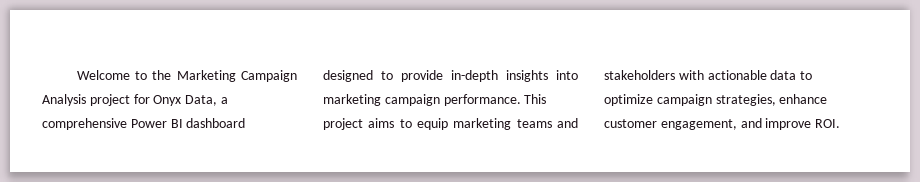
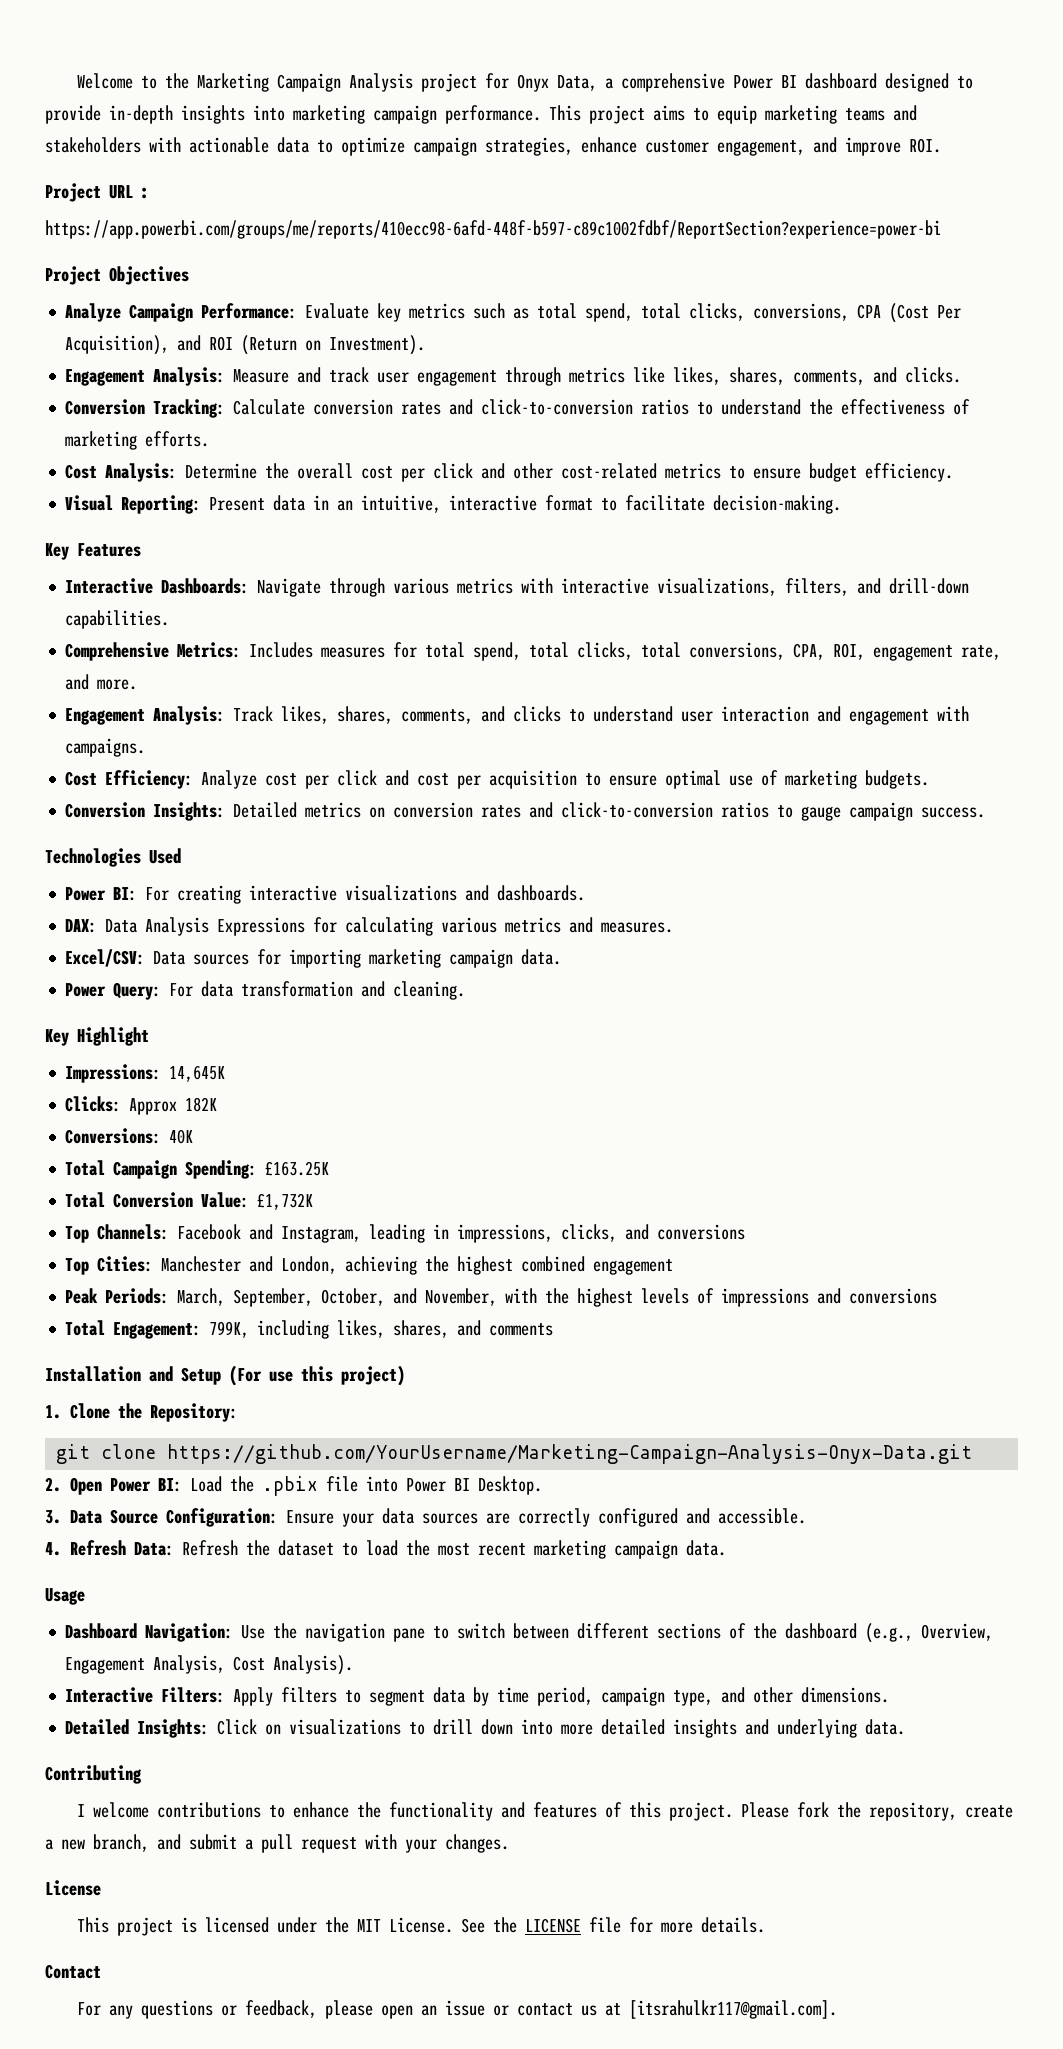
+ Project URL :
+ https://app.powerbi.com/groups/me/reports/410ecc98-6afd-448f-b597-c89c1002fdbf/ReportSection?experience=power-bi
+ Project Objectives
+ Analyze Campaign Performance: Evaluate key metrics such as total spend, total clicks, conversions, CPA (Cost Per Acquisition), and ROI (Return on Investment).
+ Engagement Analysis: Measure and track user engagement through metrics like likes, shares, comments, and clicks.
+ Conversion Tracking: Calculate conversion rates and click-to-conversion ratios to understand the effectiveness of marketing efforts.
+ Cost Analysis: Determine the overall cost per click and other cost-related metrics to ensure budget efficiency.
+ Visual Reporting: Present data in an intuitive, interactive format to facilitate decision-making.
+ Key Features
+ Interactive Dashboards: Navigate through various metrics with interactive visualizations, filters, and drill-down capabilities.
+ Comprehensive Metrics: Includes measures for total spend, total clicks, total conversions, CPA, ROI, engagement rate, and more.
+ Engagement Analysis: Track likes, shares, comments, and clicks to understand user interaction and engagement with campaigns.
+ Cost Efficiency: Analyze cost per click and cost per acquisition to ensure optimal use of marketing budgets.
+ Conversion Insights: Detailed metrics on conversion rates and click-to-conversion ratios to gauge campaign success.
+ Technologies Used
+ Power BI: For creating interactive visualizations and dashboards.
+ DAX: Data Analysis Expressions for calculating various metrics and measures.
+ Excel/CSV: Data sources for importing marketing campaign data.
+ Power Query: For data transformation and cleaning.
+ Key Highlight
+ Impressions: 14,645K
+ Clicks: Approx 182K
+ Conversions: 40K
+ Total Campaign Spending: £163.25K
+ Total Conversion Value: £1,732K
+ Top Channels: Facebook and Instagram, leading in impressions, clicks, and conversions
+ Top Cities: Manchester and London, achieving the highest combined engagement
+ Peak Periods: March, September, October, and November, with the highest levels of impressions and conversions
+ Total Engagement: 799K, including likes, shares, and comments
+ Installation and Setup (For use this project)
+ 1. Clone the Repository:
+ git clone https://github.com/YourUsername/Marketing-Campaign-Analysis-Onyx-Data.git
+ 2. Open Power BI: Load the .pbix file into Power BI Desktop.
+ 3. Data Source Configuration: Ensure your data sources are correctly configured and accessible.
+ 4. Refresh Data: Refresh the dataset to load the most recent marketing campaign data.
+ Usage
+ Dashboard Navigation: Use the navigation pane to switch between different sections of the dashboard (e.g., Overview, Engagement Analysis, Cost Analysis).
+ Interactive Filters: Apply filters to segment data by time period, campaign type, and other dimensions.
+ Detailed Insights: Click on visualizations to drill down into more detailed insights and underlying data.
+ Contributing
+ I welcome contributions to enhance the functionality and features of this project. Please fork the repository, create a new branch, and submit a pull request with your changes.
+ License
+ This project is licensed under the MIT License. See the LICENSE file for more details.
+ Contact
+ For any questions or feedback, please open an issue or contact us at [itsrahulkr117@gmail.com].

